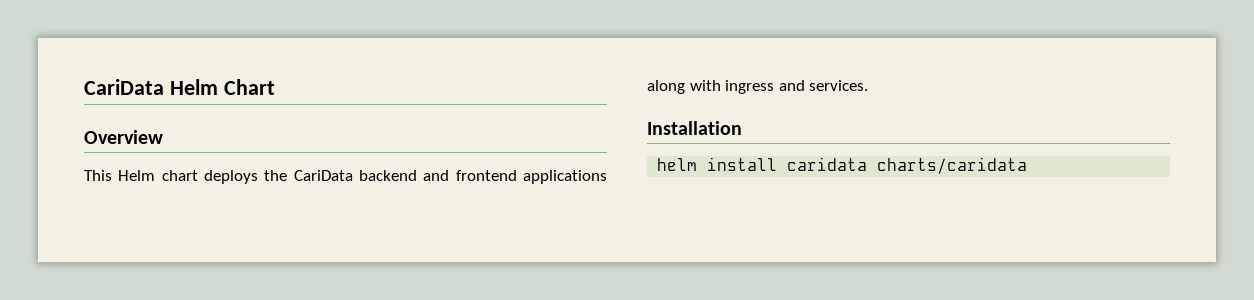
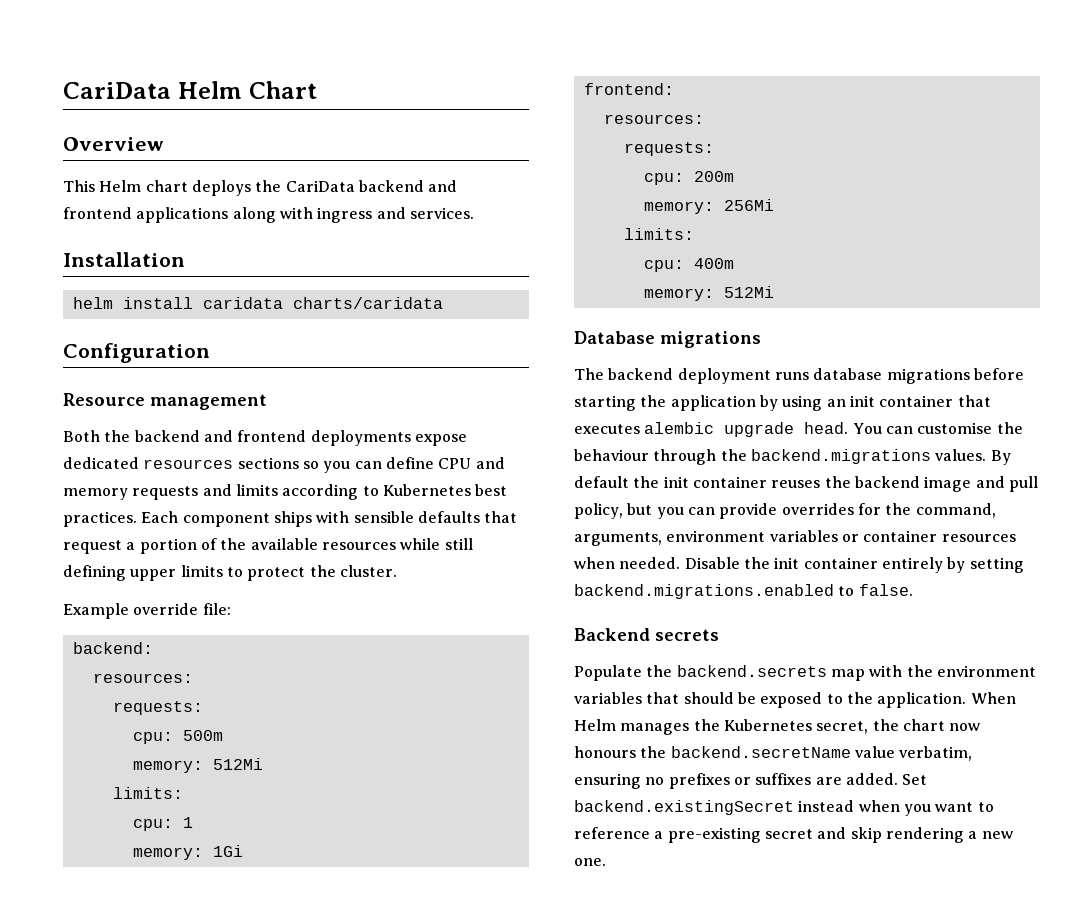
+ Configuration
+ Resource management
+ Both the backend and frontend deployments expose dedicated resources sections so you can define CPU and memory requests and limits according to Kubernetes best practices. Each component ships with sensible defaults that request a portion of the available resources while still defining upper limits to protect the cluster.
+ Example override file:
+ backend:
+ resources:
+ requests:
+ cpu: 500m
+ memory: 512Mi
+ limits:
+ cpu: 1
+ memory: 1Gi
+ frontend:
+ resources:
+ requests:
+ cpu: 200m
+ memory: 256Mi
+ limits:
+ cpu: 400m
+ memory: 512Mi
+ Database migrations
+ The backend deployment runs database migrations before starting the application by using an init container that executes alembic upgrade head. You can customise the behaviour through the backend.migrations values. By default the init container reuses the backend image and pull policy, but you can provide overrides for the command, arguments, environment variables or container resources when needed. Disable the init container entirely by setting backend.migrations.enabled to false.
+ Backend secrets
+ Populate the backend.secrets map with the environment variables that should be exposed to the application. When Helm manages the Kubernetes secret, the chart now honours the backend.secretName value verbatim, ensuring no prefixes or suffixes are added. Set backend.existingSecret instead when you want to reference a pre-existing secret and skip rendering a new one.

